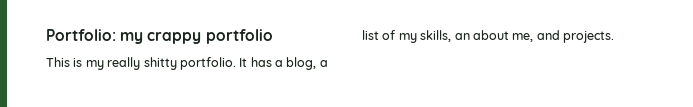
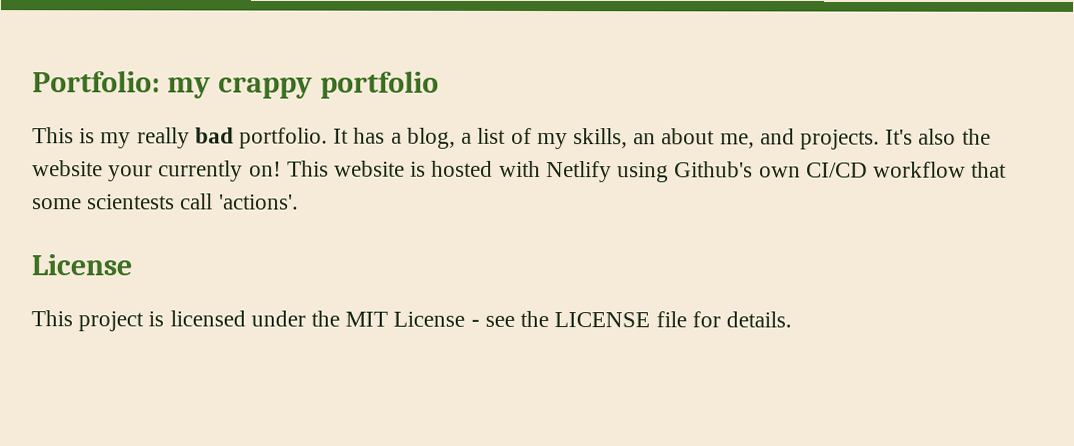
- This is my really shitty portfolio.
+ This is my really bad portfolio.
+ It's also the website your currently on! This website is hosted with Netlify using Github's own CI/CD workflow that some scientests call 'actions'.
+ License
+ This project is licensed under the MIT License - see the LICENSE file for details.

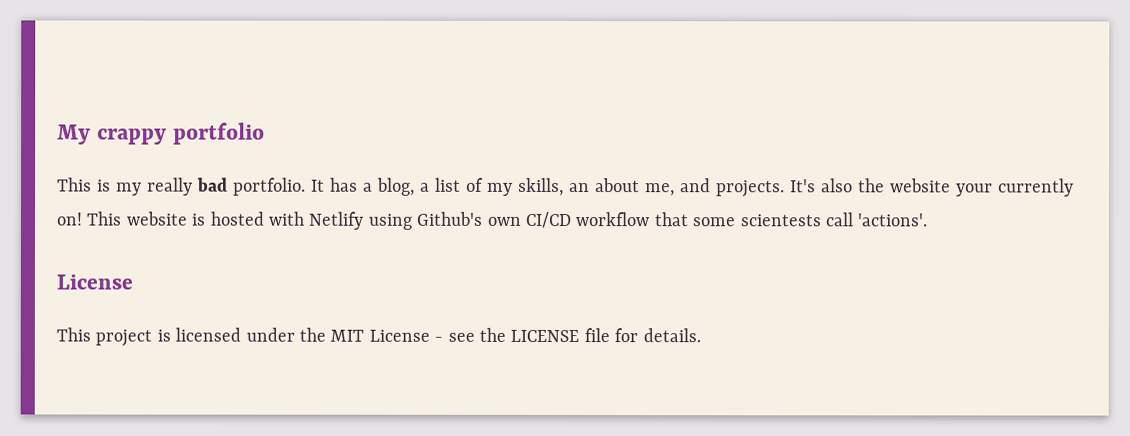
- Portfolio: my crappy portfolio
+ My crappy portfolio

